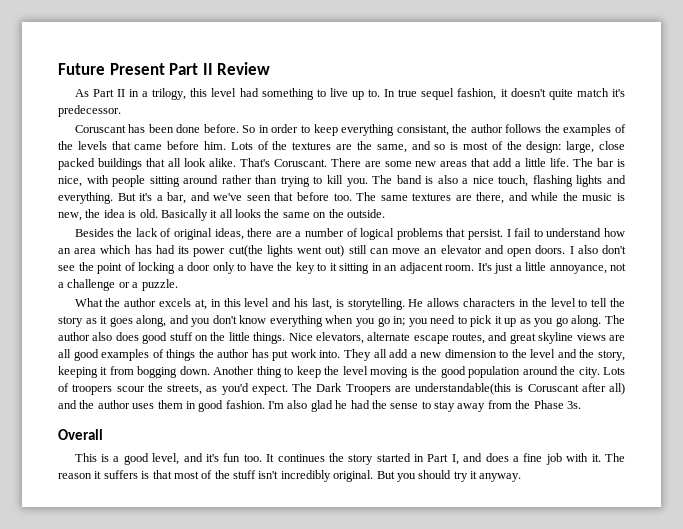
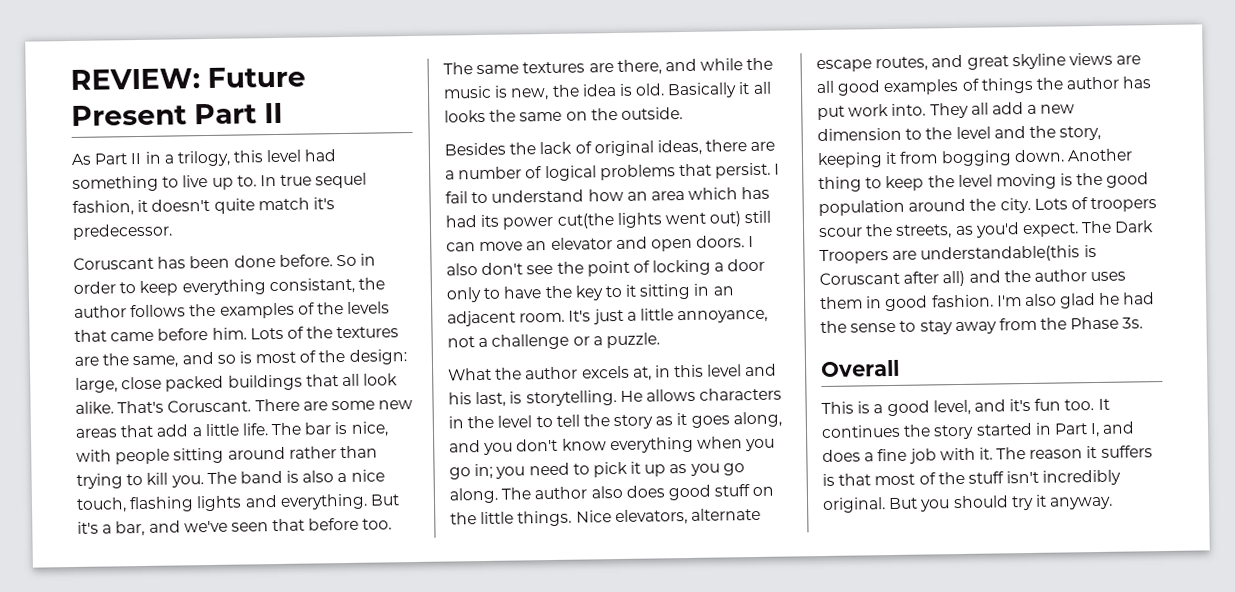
- Future Present Part II Review
+ REVIEW: Future Present Part II

